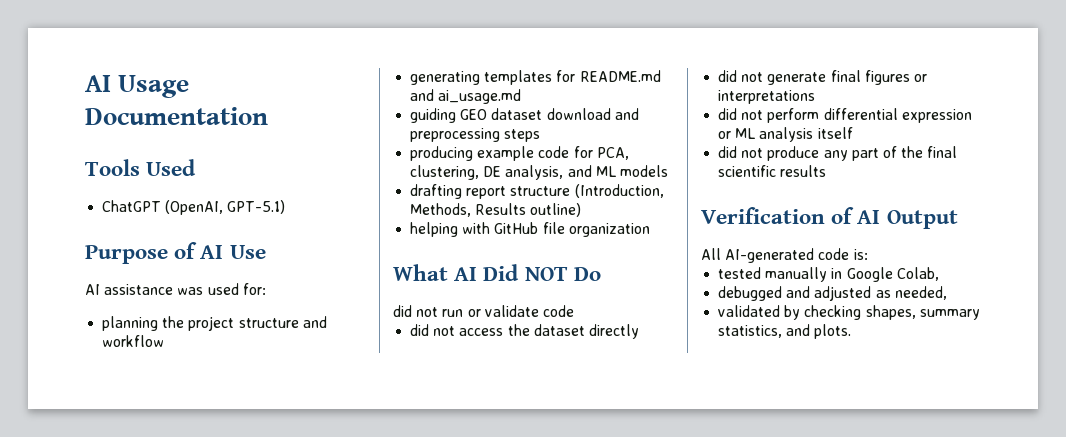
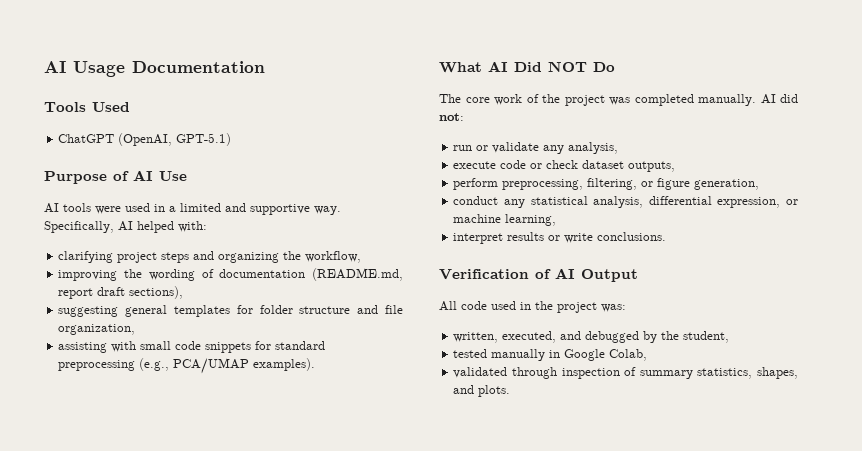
- AI assistance was used for:
- planning the project structure and workflow
- generating templates for README.md and ai_usage.md
- guiding GEO dataset download and preprocessing steps
- producing example code for PCA, clustering, DE analysis, and ML models
- drafting report structure (Introduction, Methods, Results outline)
- helping with GitHub file organization
+ AI tools were used in a limited and supportive way. Specifically, AI helped with:
+ clarifying project steps and organizing the workflow,
+ improving the wording of documentation (README.md, report draft sections),
+ suggesting general templates for folder structure and file organization,
+ assisting with small code snippets for standard preprocessing (e.g., PCA/UMAP examples).
- did not run or validate code
- did not access the dataset directly
- did not generate final figures or interpretations
- did not perform differential expression or ML analysis itself
- did not produce any part of the final scientific results
+ The core work of the project was completed manually. AI did not:
+ run or validate any analysis,
+ execute code or check dataset outputs,
+ perform preprocessing, filtering, or figure generation,
+ conduct any statistical analysis, differential expression, or machine learning,
+ interpret results or write conclusions.
- All AI-generated code is:
+ All code used in the project was:
+ written, executed, and debugged by the student,
- debugged and adjusted as needed,
- validated by checking shapes, summary statistics, and plots.
+ validated through inspection of summary statistics, shapes, and plots.

